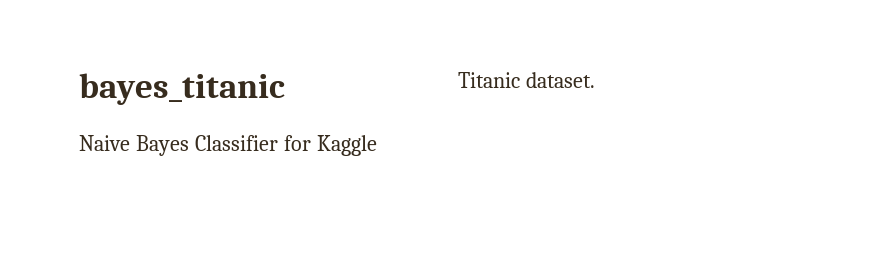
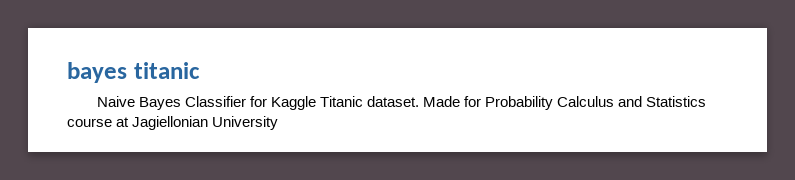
- bayes_titanic
+ bayes titanic
+ Made for Probability Calculus and Statistics course at Jagiellonian University

